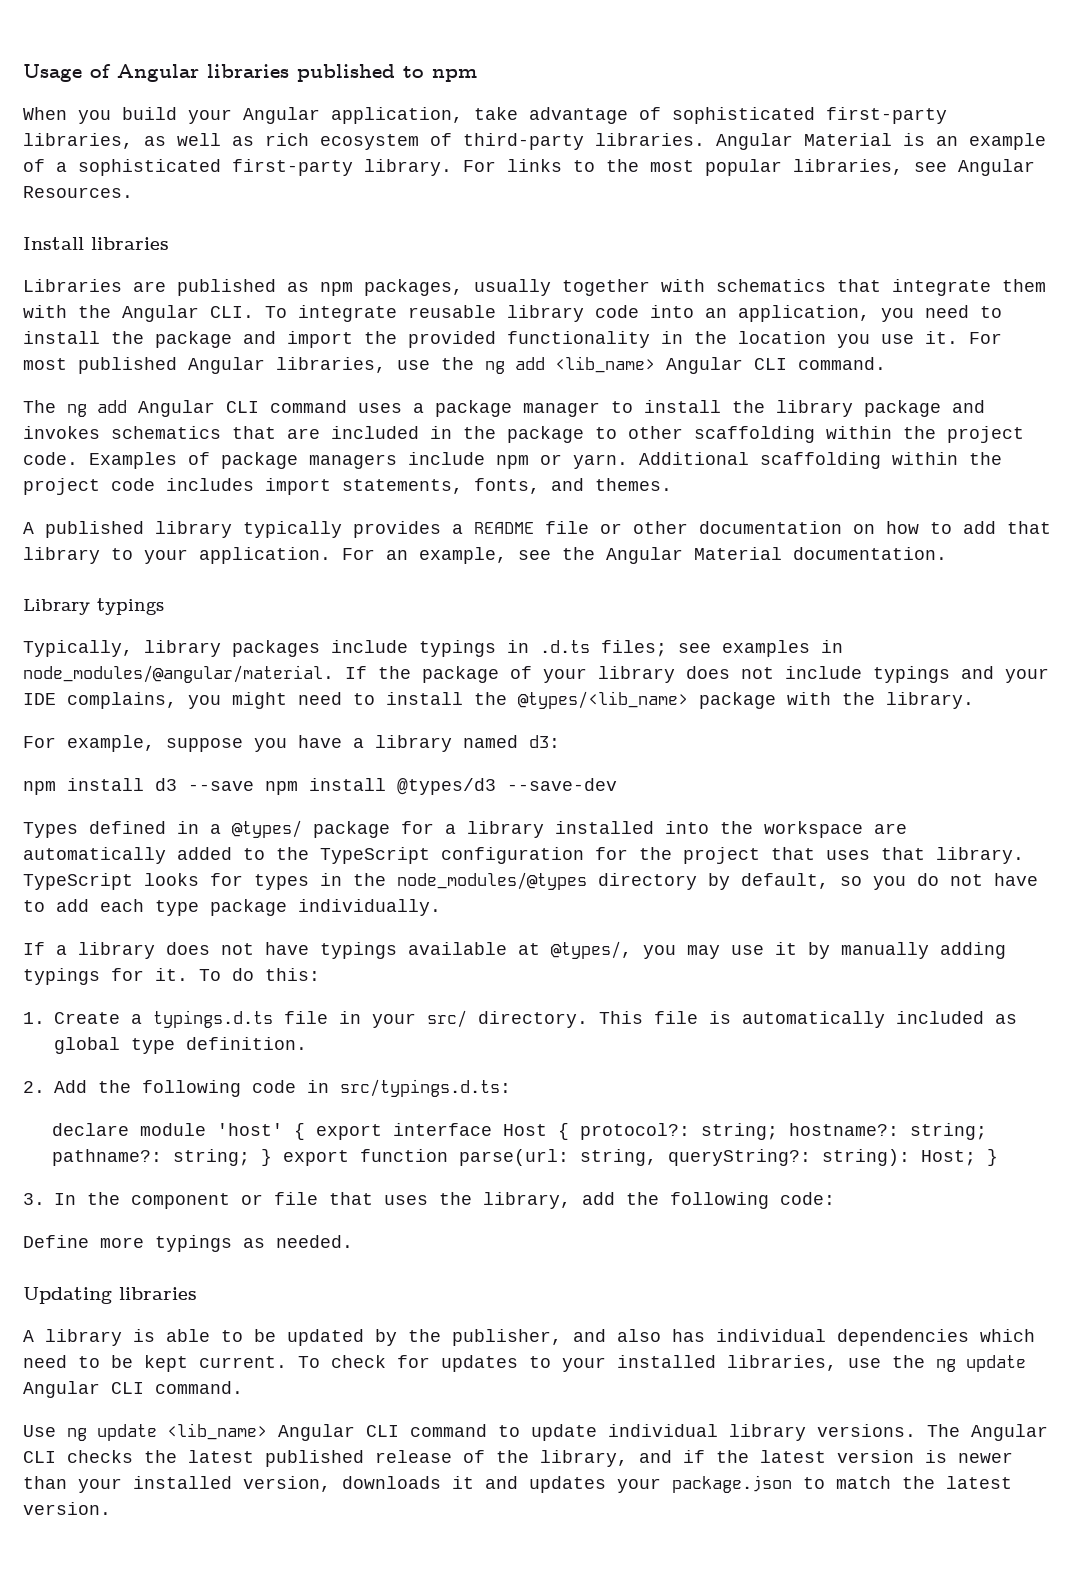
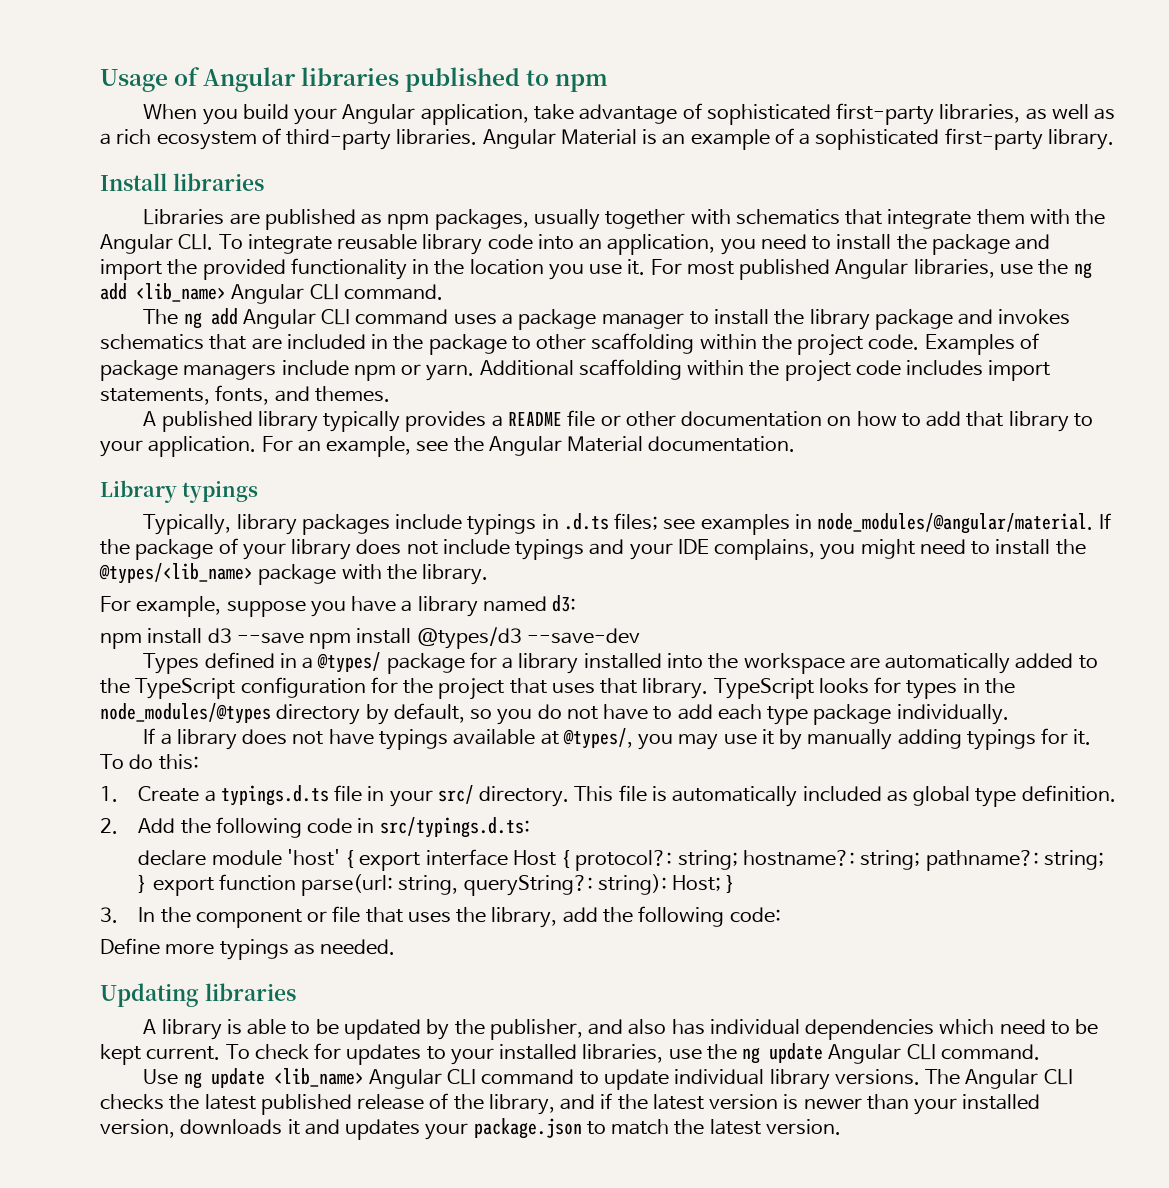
- When you build your Angular application, take advantage of sophisticated first-party libraries, as well as rich ecosystem of third-party libraries.
+ When you build your Angular application, take advantage of sophisticated first-party libraries, as well as a rich ecosystem of third-party libraries.
- For links to the most popular libraries, see Angular Resources.

